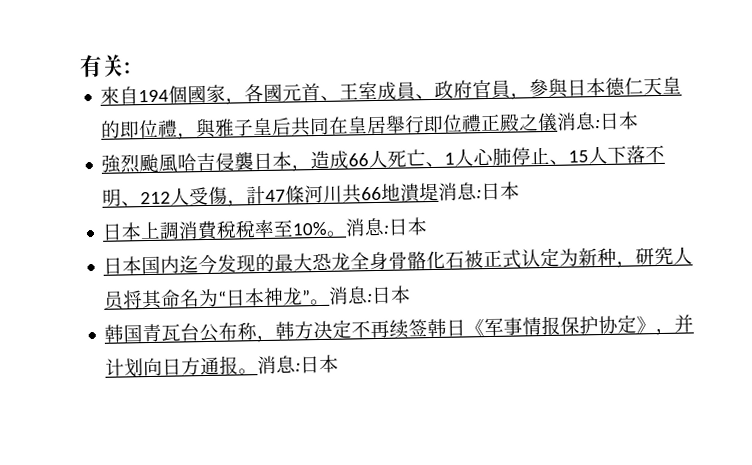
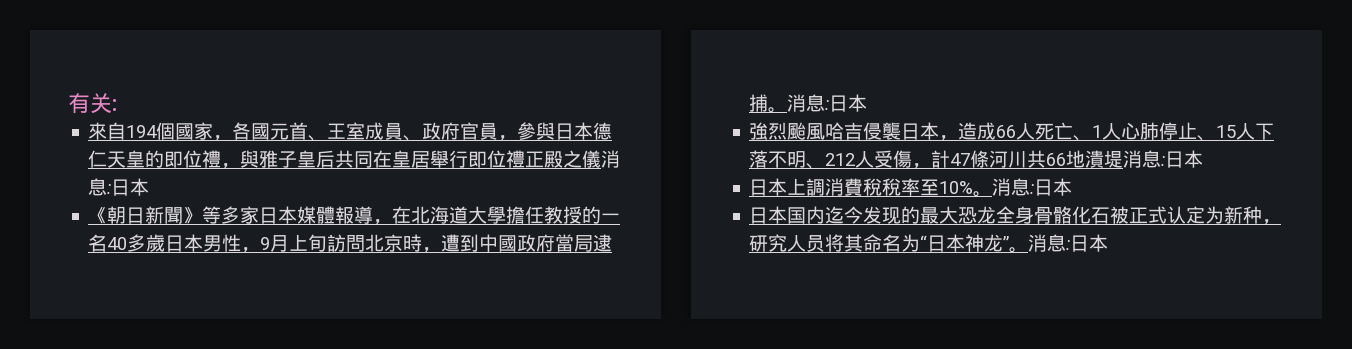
+ 《朝日新聞》等多家日本媒體報導，在北海道大學擔任教授的一名40多歲日本男性，9月上旬訪問北京時，遭到中國政府當局逮捕。消息:日本
- 韩国青瓦台公布称，韩方决定不再续签韩日《军事情报保护协定》，并计划向日方通报。消息:日本

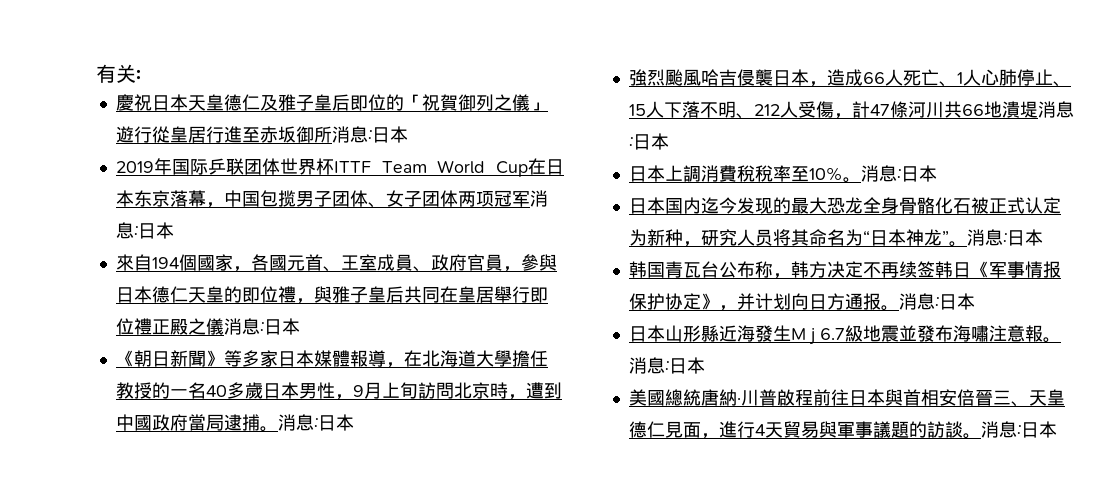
+ 慶祝日本天皇德仁及雅子皇后即位的「祝賀御列之儀」遊行從皇居行進至赤坂御所消息:日本
+ 2019年国际乒联团体世界杯ITTF Team World Cup在日本东京落幕，中国包揽男子团体、女子团体两项冠军消息:日本
+ 韩国青瓦台公布称，韩方决定不再续签韩日《军事情报保护协定》，并计划向日方通报。消息:日本
+ 日本山形縣近海發生M j 6.7級地震並發布海嘯注意報。消息:日本
+ 美國總統唐納·川普啟程前往日本與首相安倍晉三、天皇德仁見面，進行4天貿易與軍事議題的訪談。消息:日本

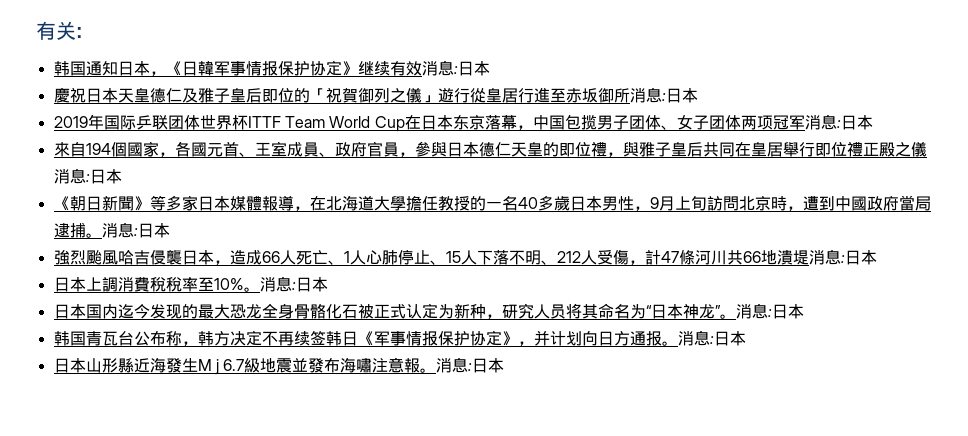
+ 韩国通知日本，《日韓军事情报保护协定》继续有效消息:日本
- 美國總統唐納·川普啟程前往日本與首相安倍晉三、天皇德仁見面，進行4天貿易與軍事議題的訪談。消息:日本

